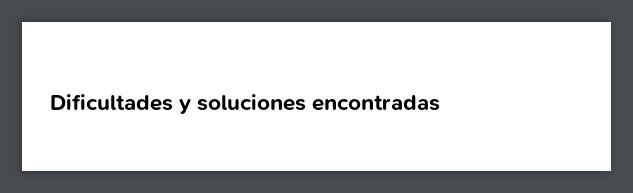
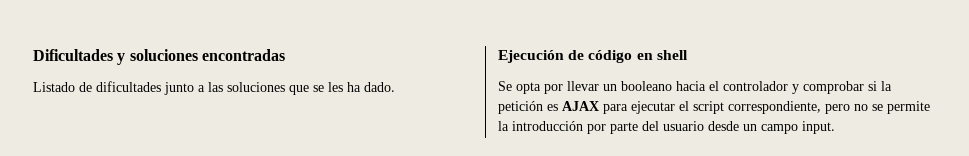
+ Listado de dificultades junto a las soluciones que se les ha dado.
+ Ejecución de código en shell
+ Se opta por llevar un booleano hacia el controlador y comprobar si la petición es AJAX para ejecutar el script correspondiente, pero no se permite la introducción por parte del usuario desde un campo input.

